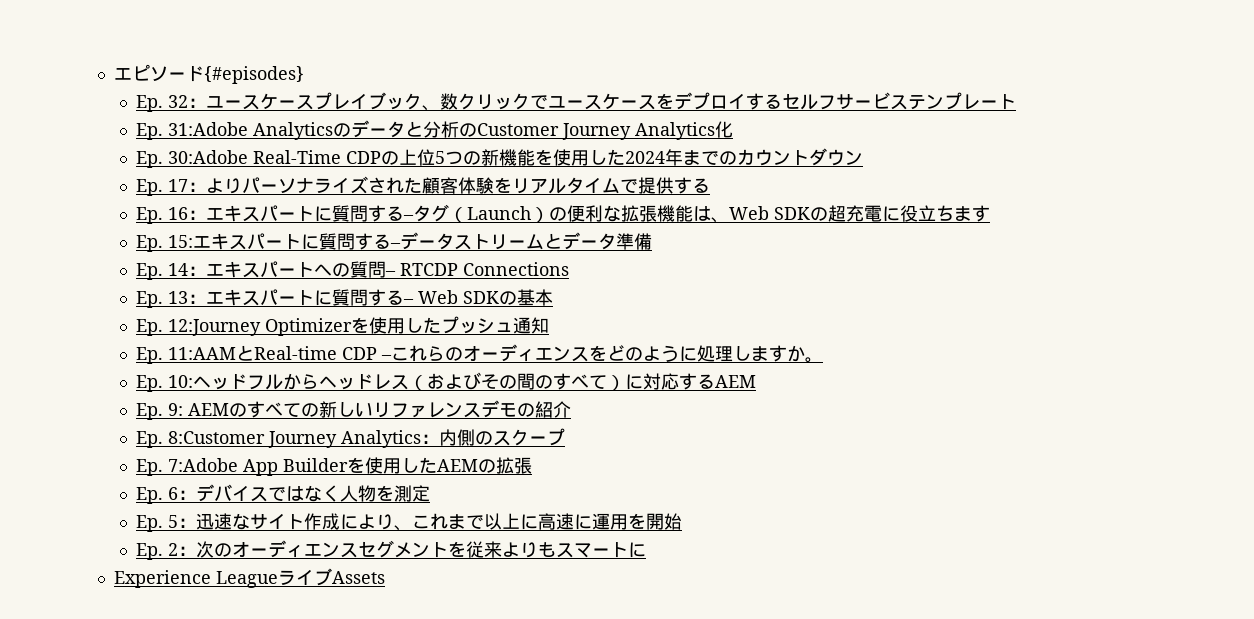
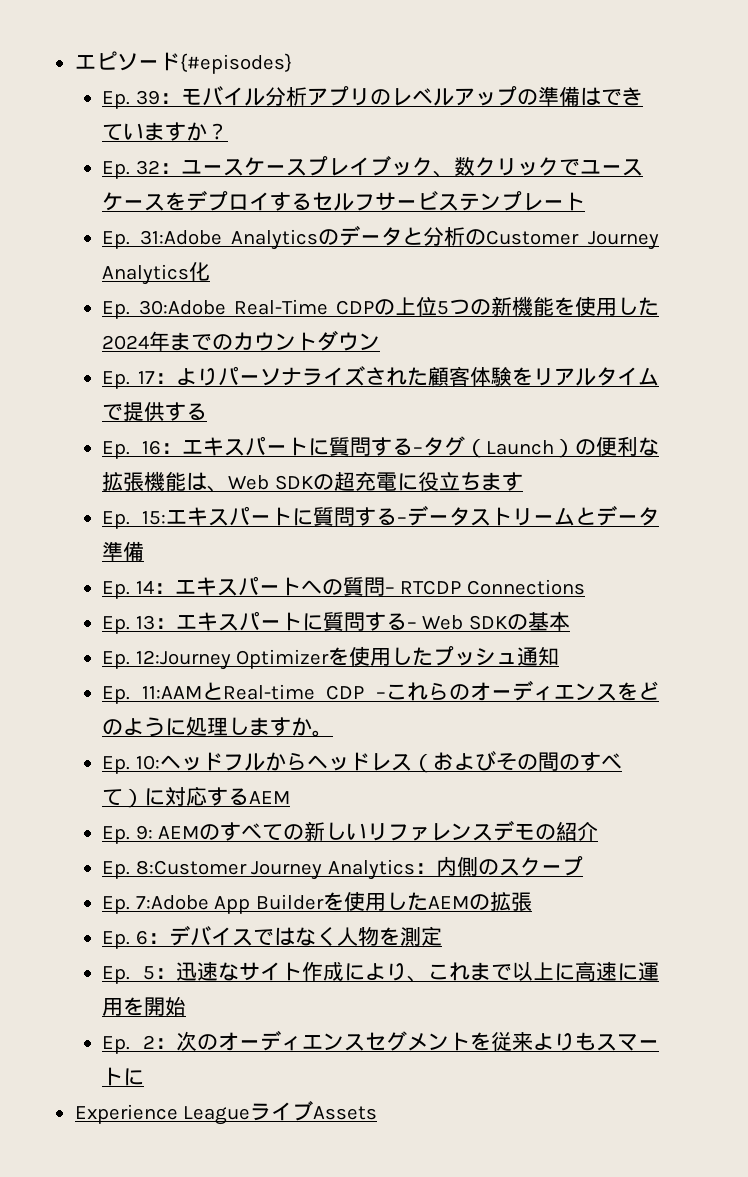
+ Ep. 39：モバイル分析アプリのレベルアップの準備はできていますか？

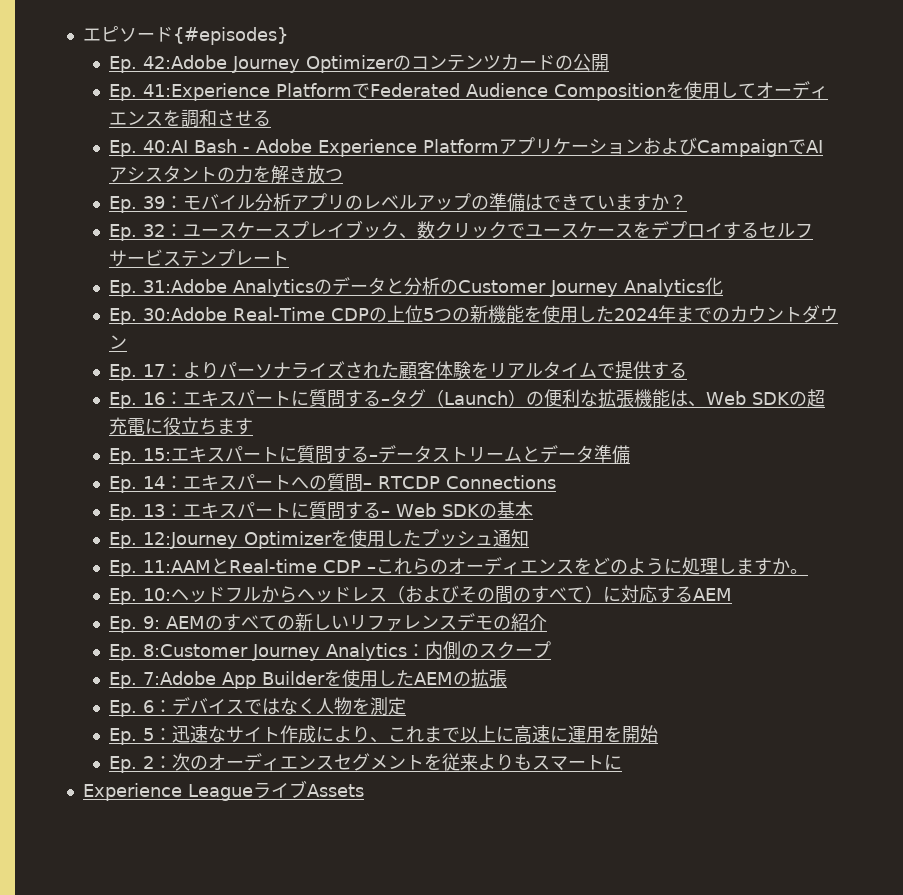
+ Ep. 42:Adobe Journey Optimizerのコンテンツカードの公開
+ Ep. 41:Experience PlatformでFederated Audience Compositionを使用してオーディエンスを調和させる
+ Ep. 40:AI Bash - Adobe Experience PlatformアプリケーションおよびCampaignでAIアシスタントの力を解き放つ

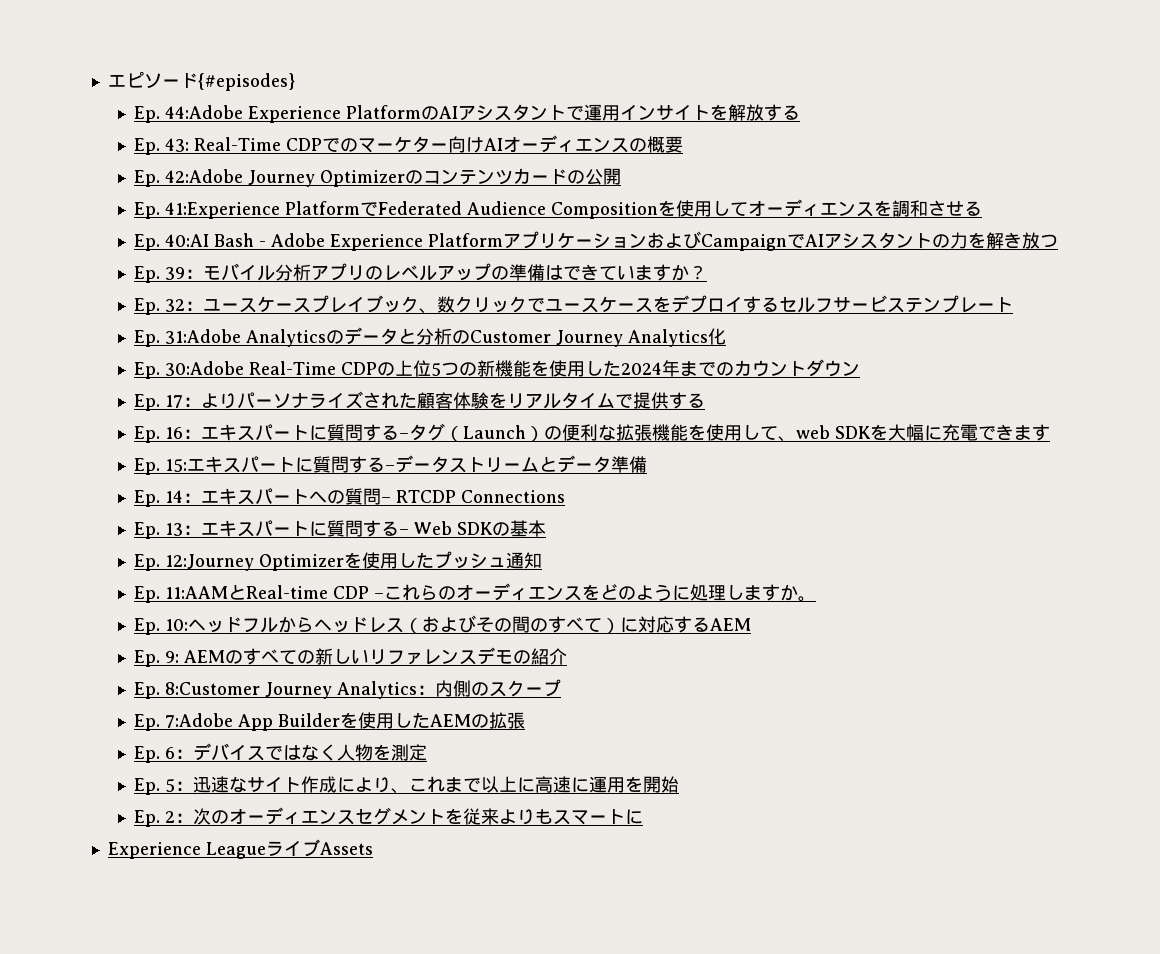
+ Ep. 44:Adobe Experience PlatformのAIアシスタントで運用インサイトを解放する
+ Ep. 43: Real-Time CDPでのマーケター向けAIオーディエンスの概要
- Ep. 16：エキスパートに質問する–タグ（Launch）の便利な拡張機能は、Web SDKの超充電に役立ちます
+ Ep. 16：エキスパートに質問する–タグ（Launch）の便利な拡張機能を使用して、web SDKを大幅に充電できます

